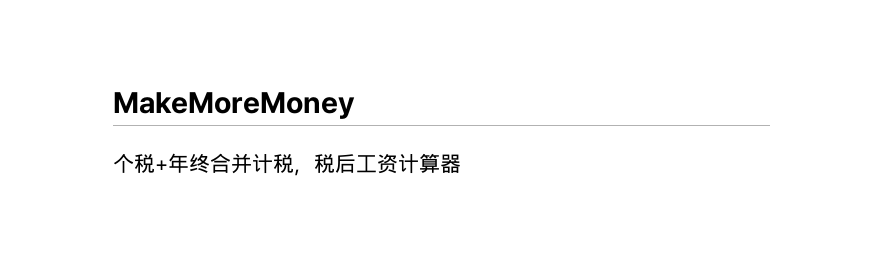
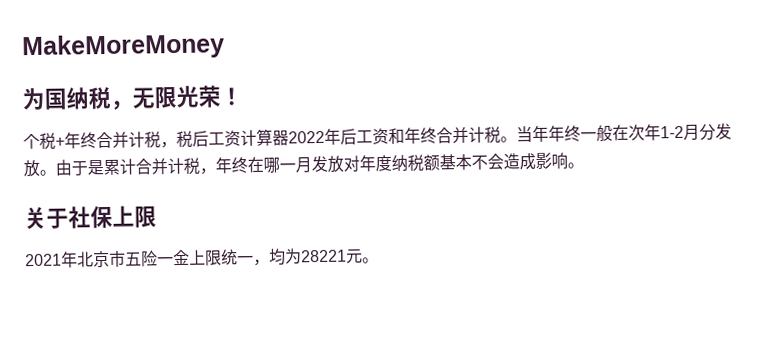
+ 为国纳税，无限光荣！
- 个税+年终合并计税，税后工资计算器
+ 个税+年终合并计税，税后工资计算器2022年后工资和年终合并计税。当年年终一般在次年1-2月分发放。由于是累计合并计税，年终在哪一月发放对年度纳税额基本不会造成影响。
+ 关于社保上限
+ 2021年北京市五险一金上限统一，均为28221元。

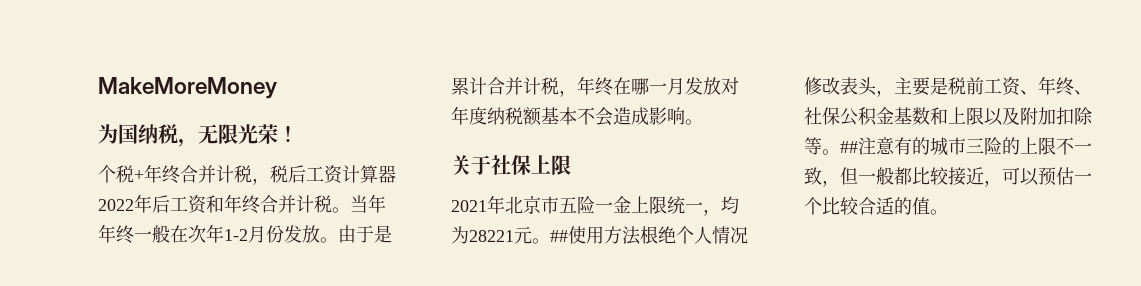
- 当年年终一般在次年1-2月分发放。
+ 当年年终一般在次年1-2月份发放。
+ ##使用方法根绝个人情况修改表头，主要是税前工资、年终、社保公积金基数和上限以及附加扣除等。##注意有的城市三险的上限不一致，但一般都比较接近，可以预估一个比较合适的值。

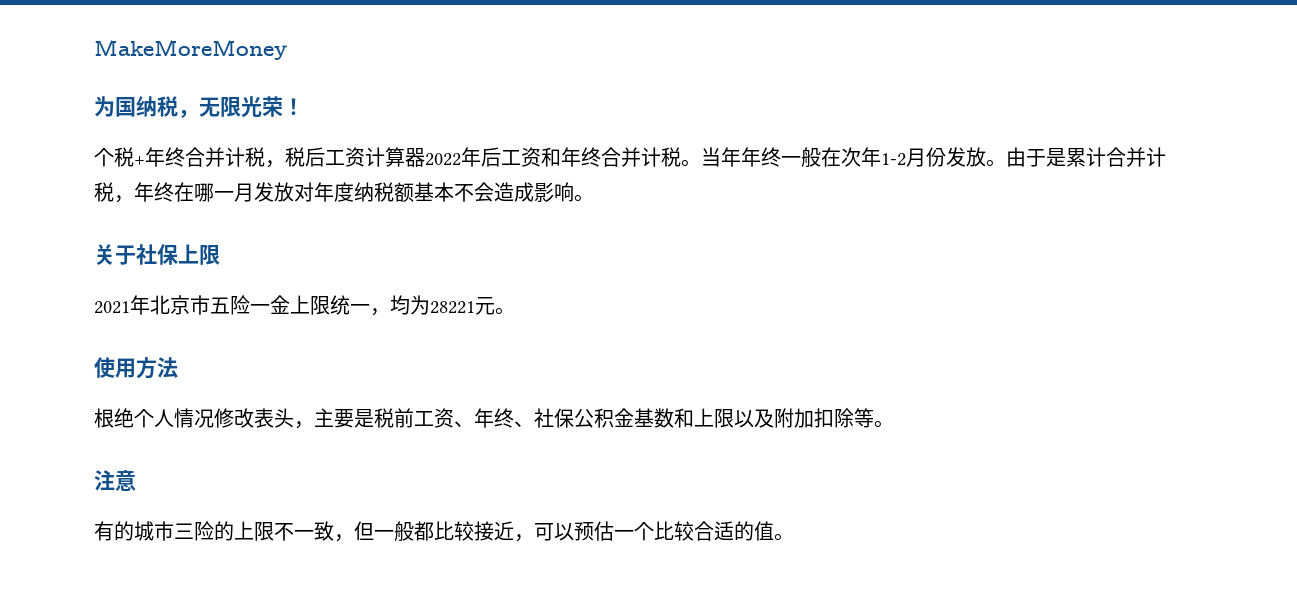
- 2021年北京市五险一金上限统一，均为28221元。##使用方法根绝个人情况修改表头，主要是税前工资、年终、社保公积金基数和上限以及附加扣除等。##注意有的城市三险的上限不一致，但一般都比较接近，可以预估一个比较合适的值。
+ 2021年北京市五险一金上限统一，均为28221元。
+ 使用方法
+ 根绝个人情况修改表头，主要是税前工资、年终、社保公积金基数和上限以及附加扣除等。
+ 注意
+ 有的城市三险的上限不一致，但一般都比较接近，可以预估一个比较合适的值。

